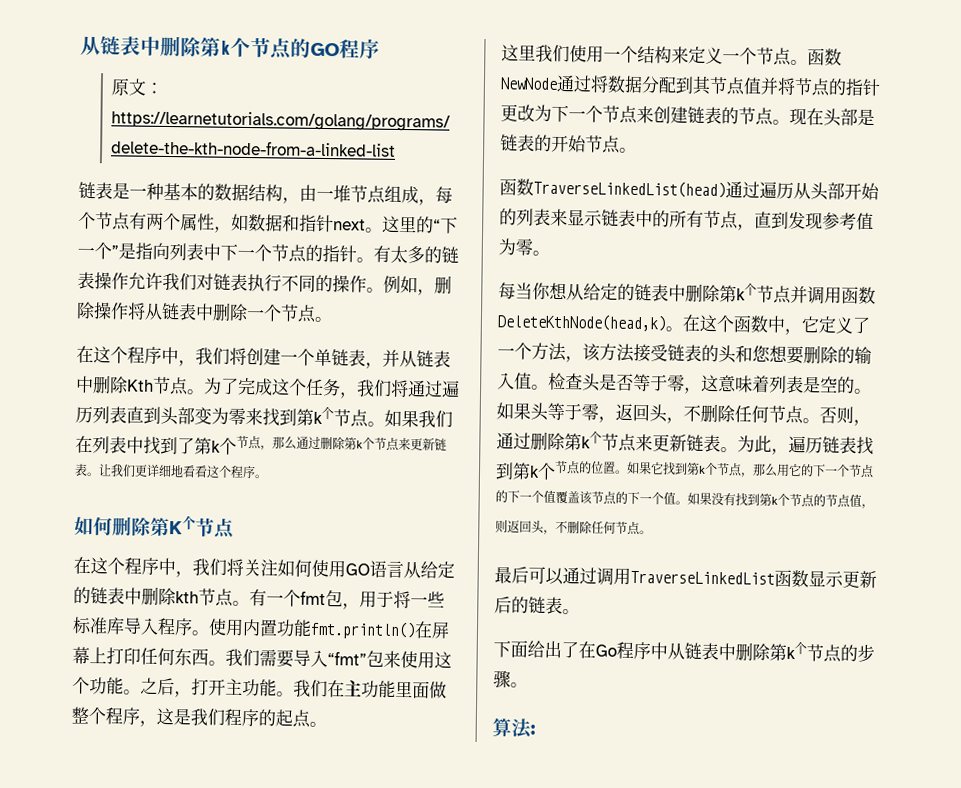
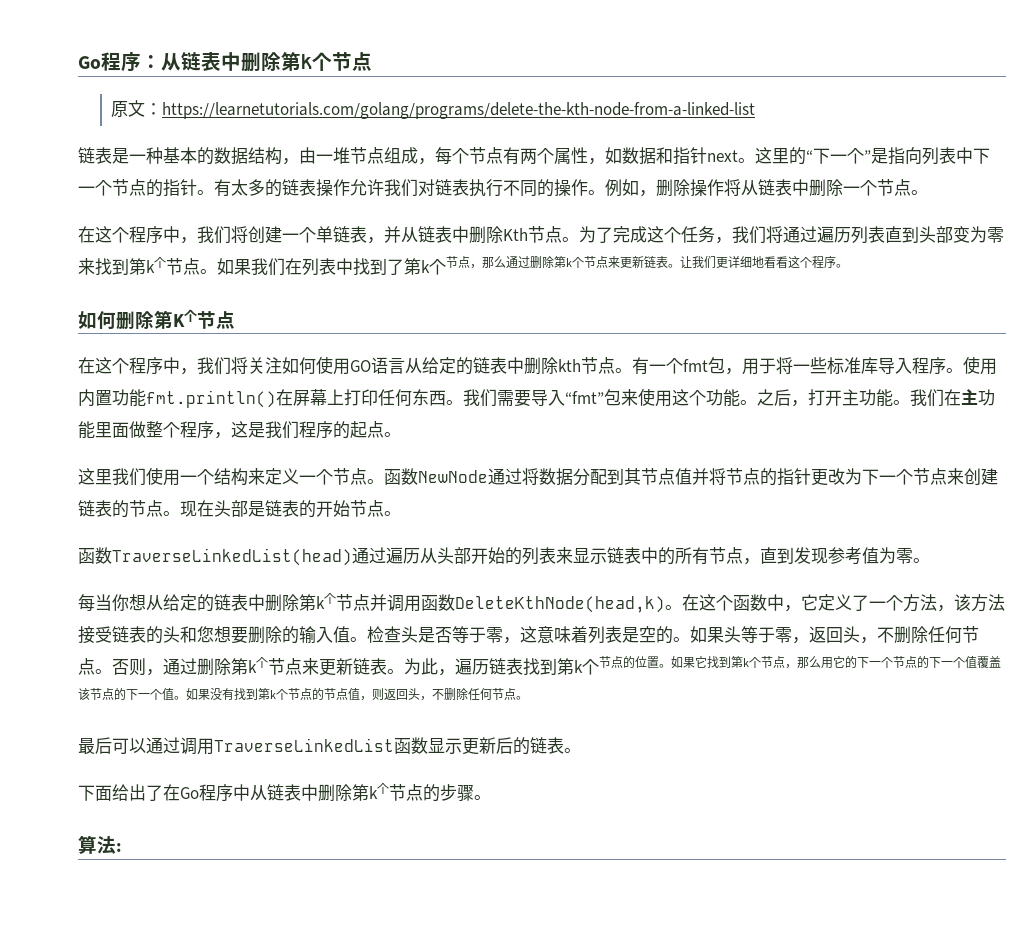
- 从链表中删除第k个节点的GO程序
+ Go程序：从链表中删除第k个节点

